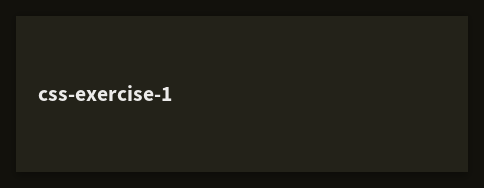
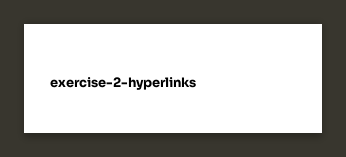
- css-exercise-1
+ exercise-2-hyperlinks

